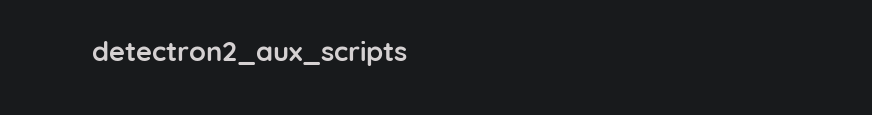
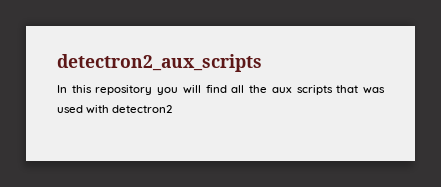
+ In this repository you will find all the aux scripts that was used with detectron2

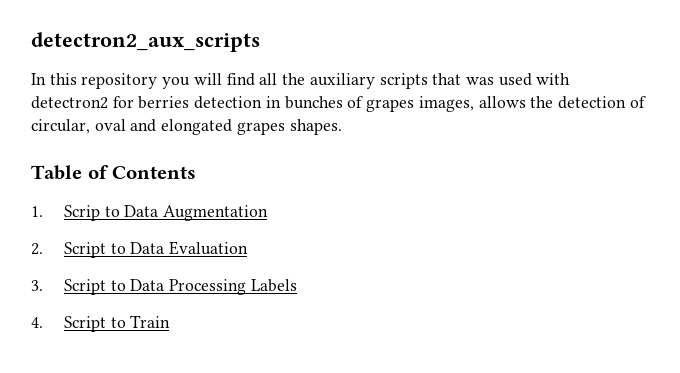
- In this repository you will find all the aux scripts that was used with detectron2
+ In this repository you will find all the auxiliary scripts that was used with detectron2 for berries detection in bunches of grapes images, allows the detection of circular, oval and elongated grapes shapes.
+ Table of Contents
+ 1. Scrip to Data Augmentation
+ 2. Script to Data Evaluation
+ 3. Script to Data Processing Labels
+ 4. Script to Train

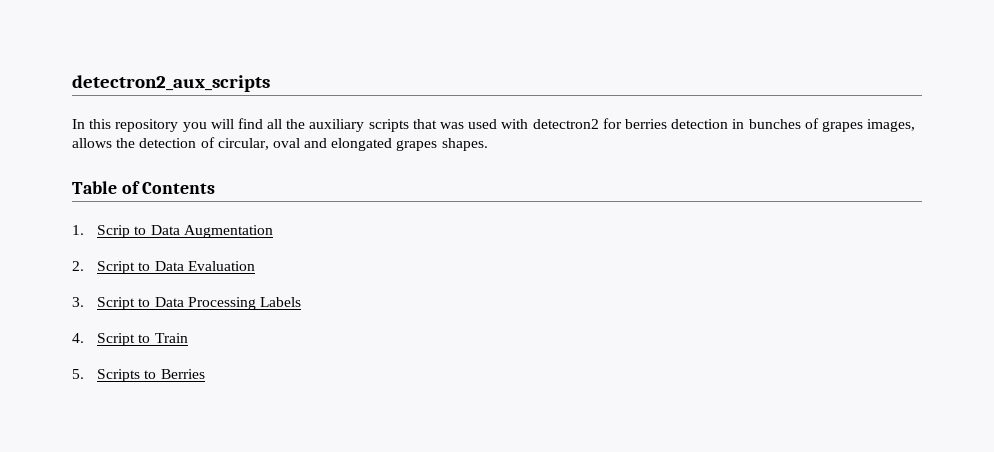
+ 5. Scripts to Berries

